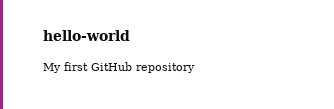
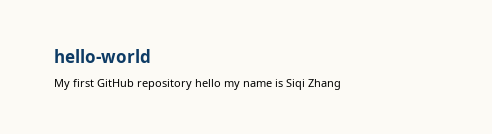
- My first GitHub repository
+ My first GitHub repository hello my name is Siqi Zhang

